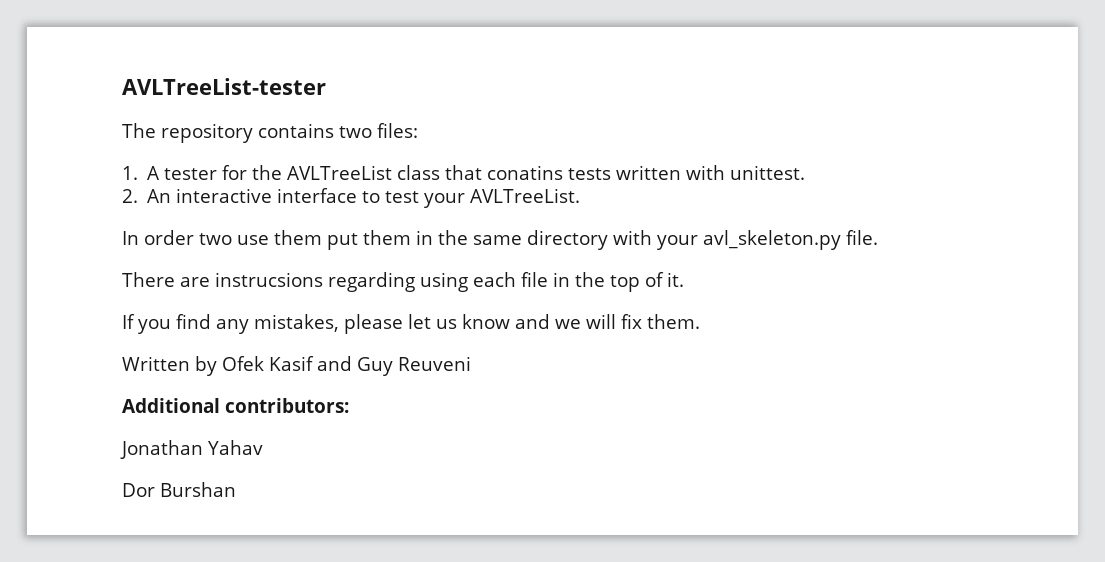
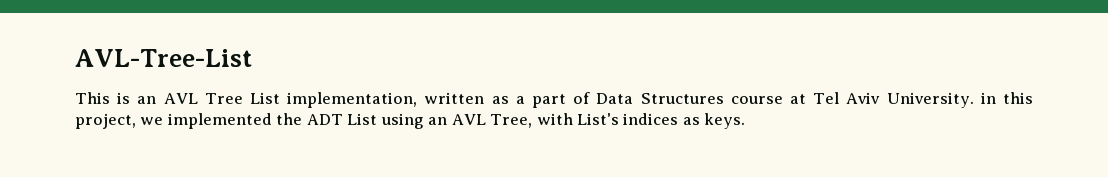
- AVLTreeList-tester
- The repository contains two files:
- 1. A tester for the AVLTreeList class that conatins tests written with unittest.
- 2. An interactive interface to test your AVLTreeList.
- In order two use them put them in the same directory with your avl_skeleton.py file.
- There are instrucsions regarding using each file in the top of it.
- If you find any mistakes, please let us know and we will fix them.
- Written by Ofek Kasif and Guy Reuveni
- Additional contributors:
- Jonathan Yahav
- Dor Burshan
+ AVL-Tree-List
+ This is an AVL Tree List implementation, written as a part of Data Structures course at Tel Aviv University. in this project, we implemented the ADT List using an AVL Tree, with List's indices as keys.

